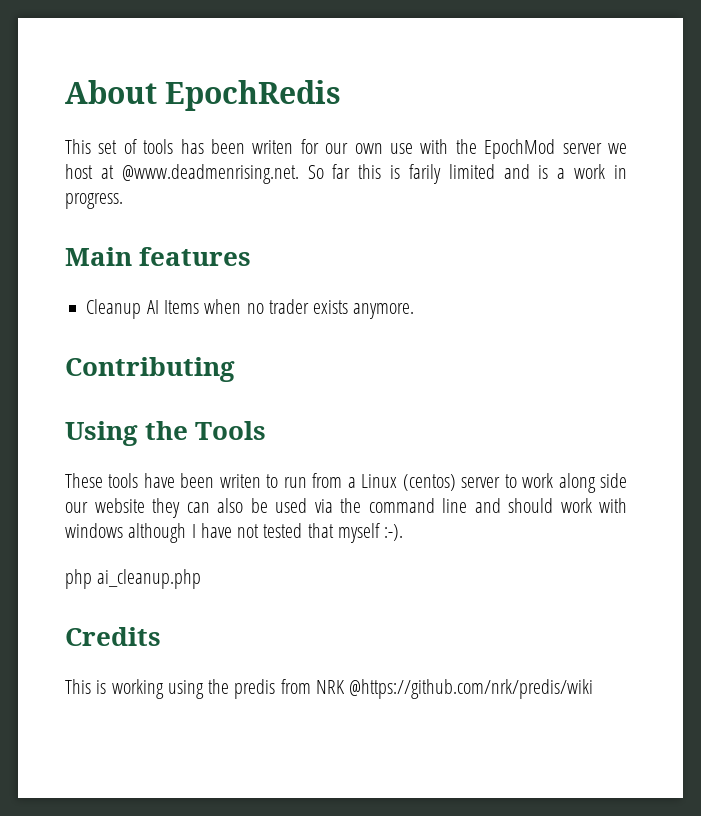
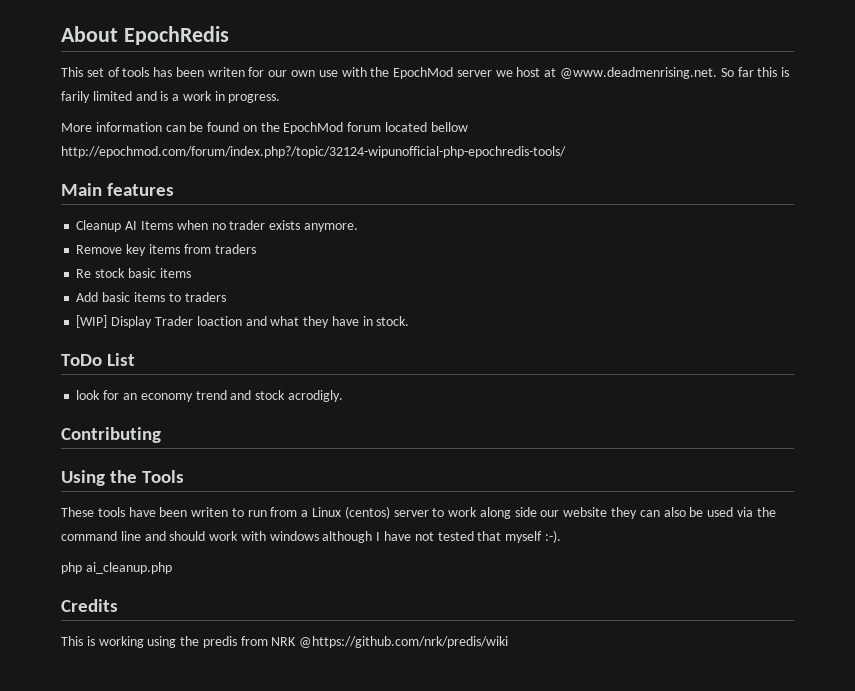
+ More information can be found on the EpochMod forum located bellow http://epochmod.com/forum/index.php?/topic/32124-wipunofficial-php-epochredis-tools/
+ Remove key items from traders
+ Re stock basic items
+ Add basic items to traders
+ [WIP] Display Trader loaction and what they have in stock.
+ ToDo List
+ look for an economy trend and stock acrodigly.

